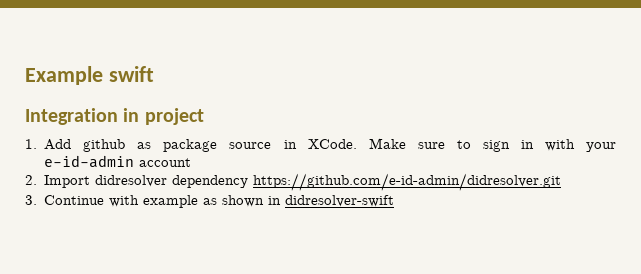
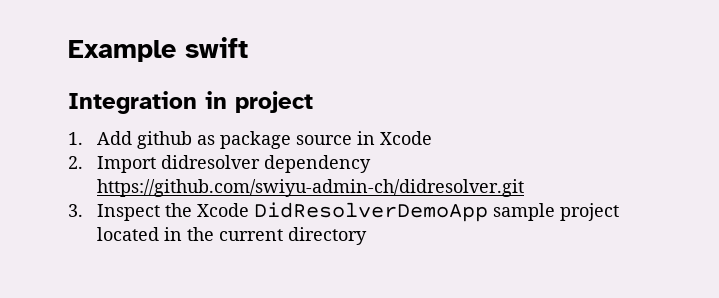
- 1. Add github as package source in XCode. Make sure to sign in with your e-id-admin account
+ 1. Add github as package source in Xcode
- 2. Import didresolver dependency https://github.com/e-id-admin/didresolver.git
+ 2. Import didresolver dependency https://github.com/swiyu-admin-ch/didresolver.git
- 3. Continue with example as shown in didresolver-swift
+ 3. Inspect the Xcode DidResolverDemoApp sample project located in the current directory

